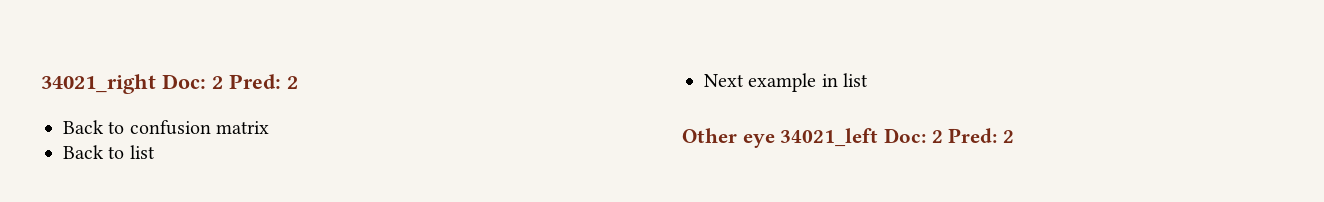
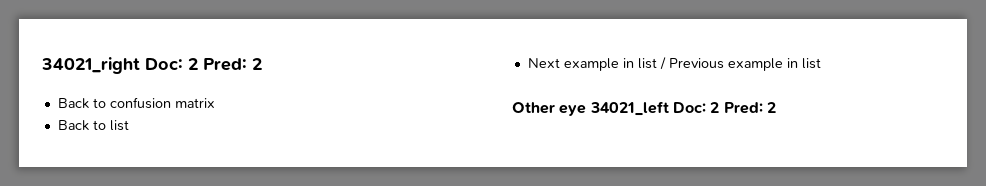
- Next example in list
+ Next example in list / Previous example in list

